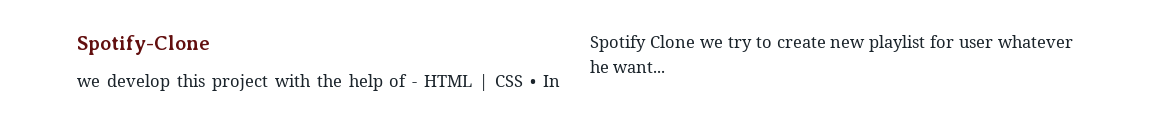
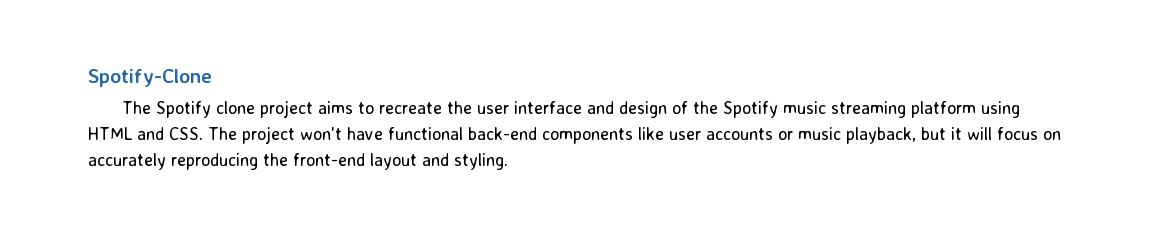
- we develop this project with the help of - HTML | CSS • In Spotify Clone we try to create new playlist for user whatever he want...
+ The Spotify clone project aims to recreate the user interface and design of the Spotify music streaming platform using HTML and CSS. The project won't have functional back-end components like user accounts or music playback, but it will focus on accurately reproducing the front-end layout and styling.

